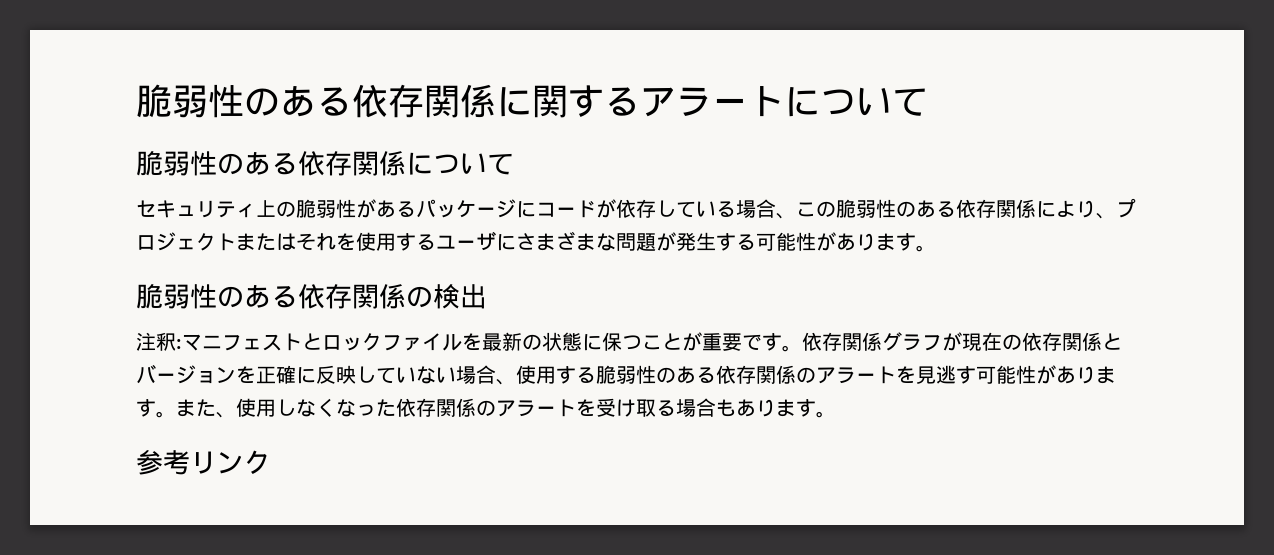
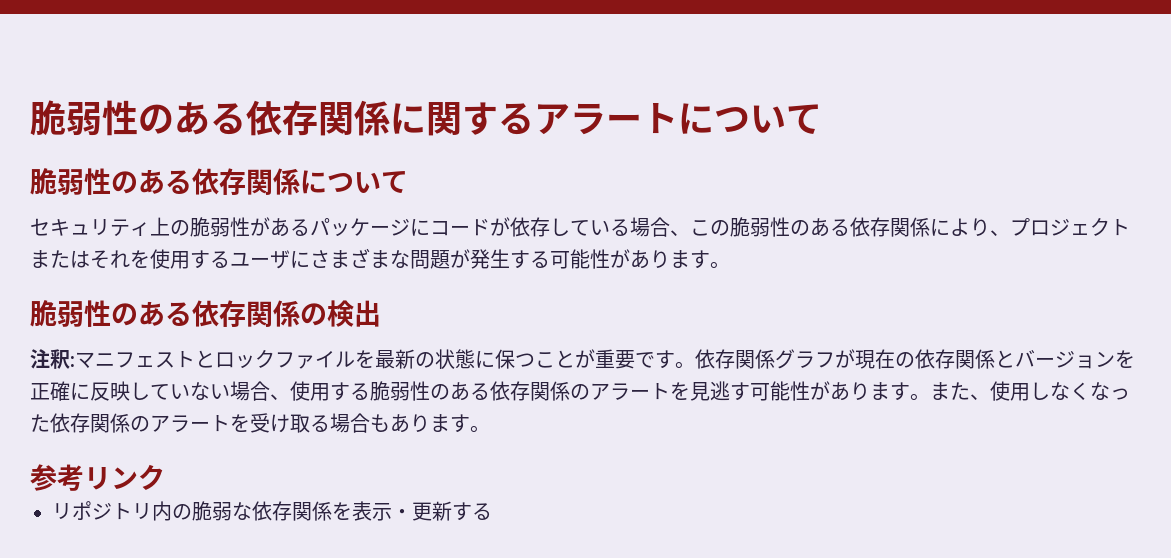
+ リポジトリ内の脆弱な依存関係を表示・更新する

